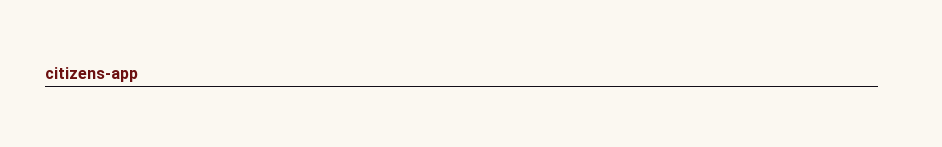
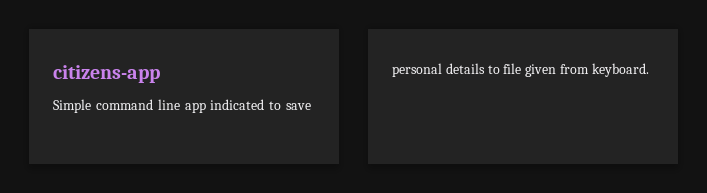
+ Simple command line app indicated to save personal details to file given from keyboard.

